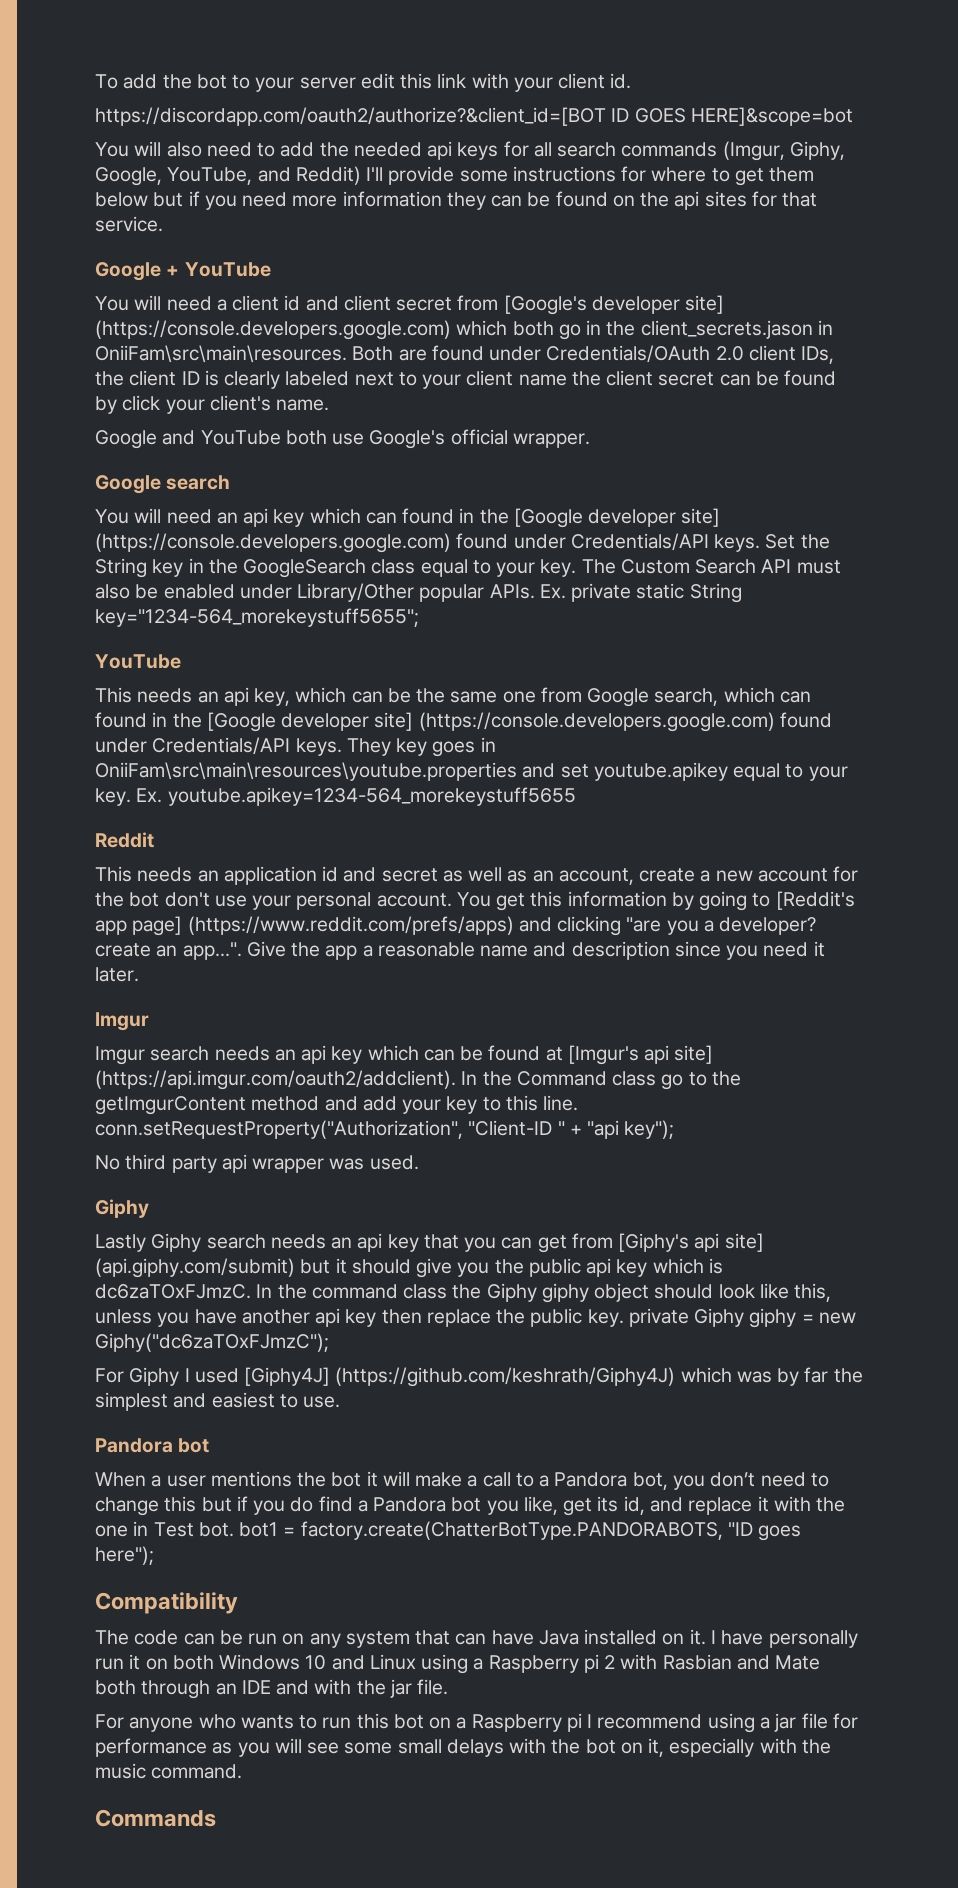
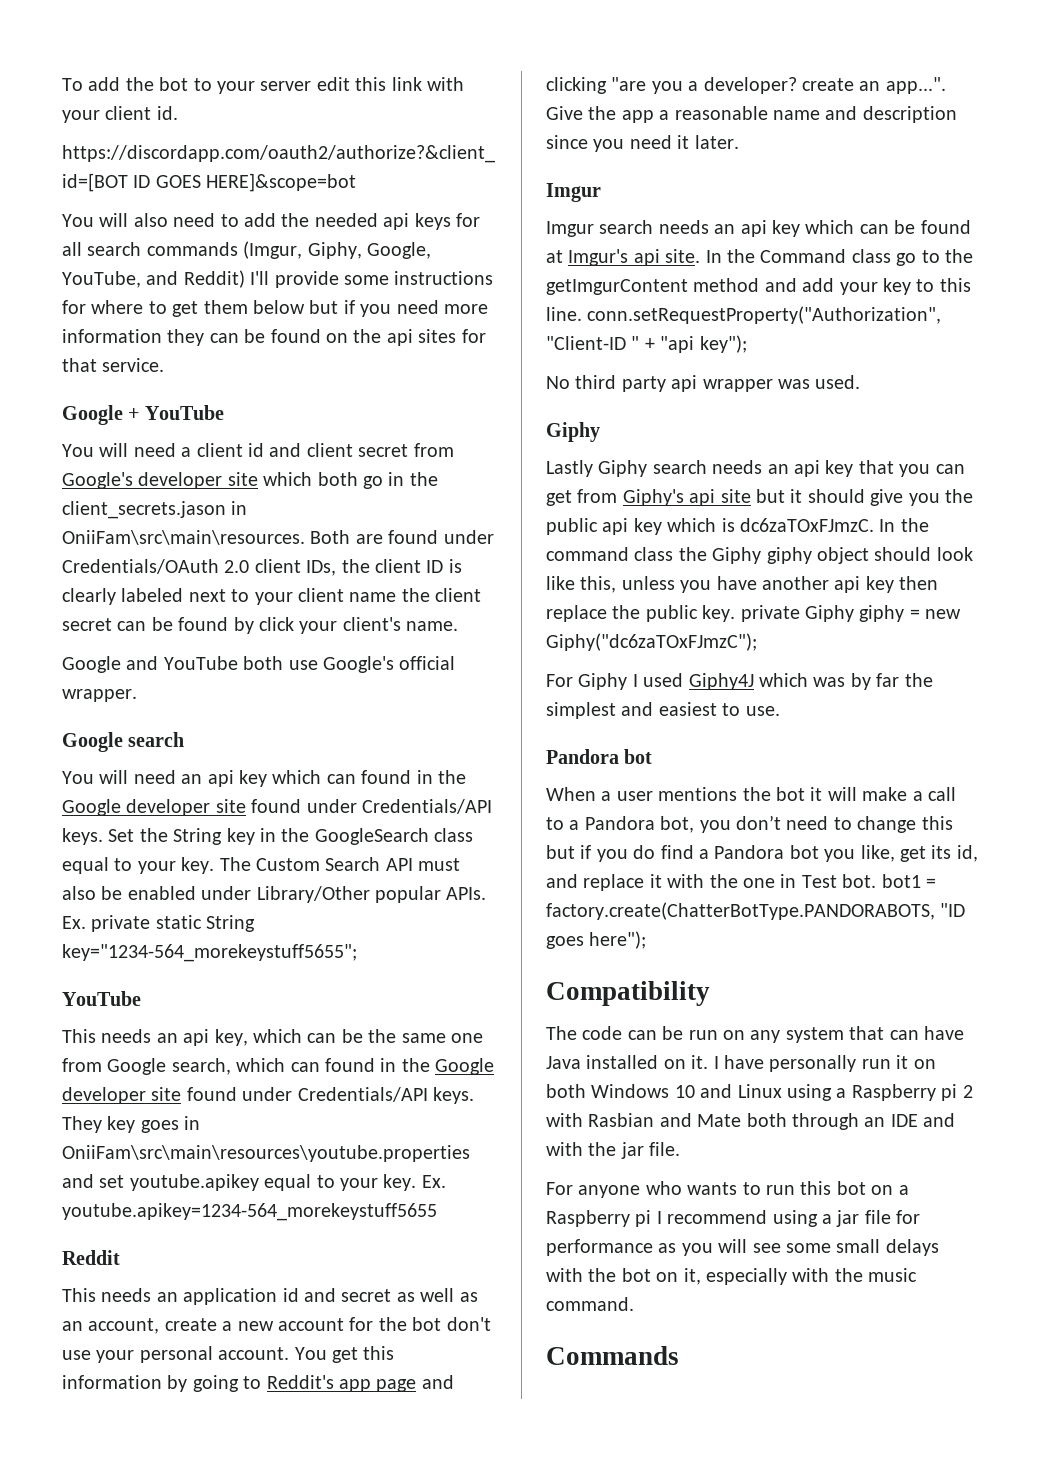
- You will need a client id and client secret from [Google's developer site] (https://console.developers.google.com) which both go in the client_secrets.jason in OniiFam\src\main\resources.
+ You will need a client id and client secret from Google's developer site which both go in the client_secrets.jason in OniiFam\src\main\resources.
- You will need an api key which can found in the [Google developer site] (https://console.developers.google.com) found under Credentials/API keys.
+ You will need an api key which can found in the Google developer site found under Credentials/API keys.
- This needs an api key, which can be the same one from Google search, which can found in the [Google developer site] (https://console.developers.google.com) found under Credentials/API keys.
+ This needs an api key, which can be the same one from Google search, which can found in the Google developer site found under Credentials/API keys.
- You get this information by going to [Reddit's app page] (https://www.reddit.com/prefs/apps) and clicking "are you a developer? create an app...". Give the app a reasonable name and description since you need it later.
+ You get this information by going to Reddit's app page and clicking "are you a developer? create an app...". Give the app a reasonable name and description since you need it later.
- Imgur search needs an api key which can be found at [Imgur's api site] (https://api.imgur.com/oauth2/addclient). In the Command class go to the getImgurContent method and add your key to this line. conn.setRequestProperty("Authorization", "Client-ID " + "api key");
+ Imgur search needs an api key which can be found at Imgur's api site. In the Command class go to the getImgurContent method and add your key to this line. conn.setRequestProperty("Authorization", "Client-ID " + "api key");
- Lastly Giphy search needs an api key that you can get from [Giphy's api site] (api.giphy.com/submit) but it should give you the public api key which is dc6zaTOxFJmzC.
+ Lastly Giphy search needs an api key that you can get from Giphy's api site but it should give you the public api key which is dc6zaTOxFJmzC.
- For Giphy I used [Giphy4J] (https://github.com/keshrath/Giphy4J) which was by far the simplest and easiest to use.
+ For Giphy I used Giphy4J which was by far the simplest and easiest to use.

